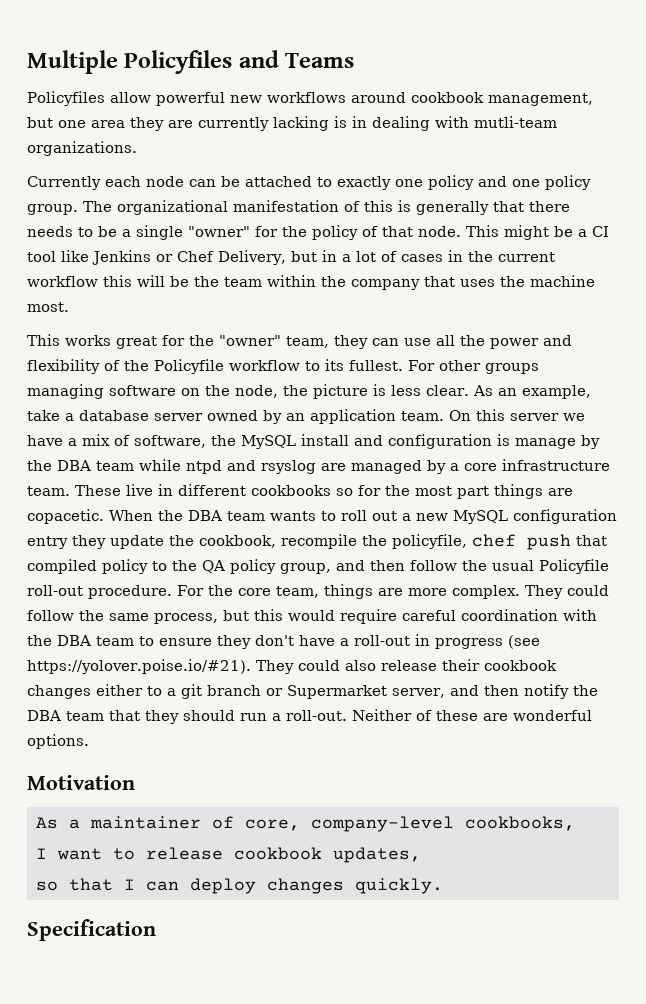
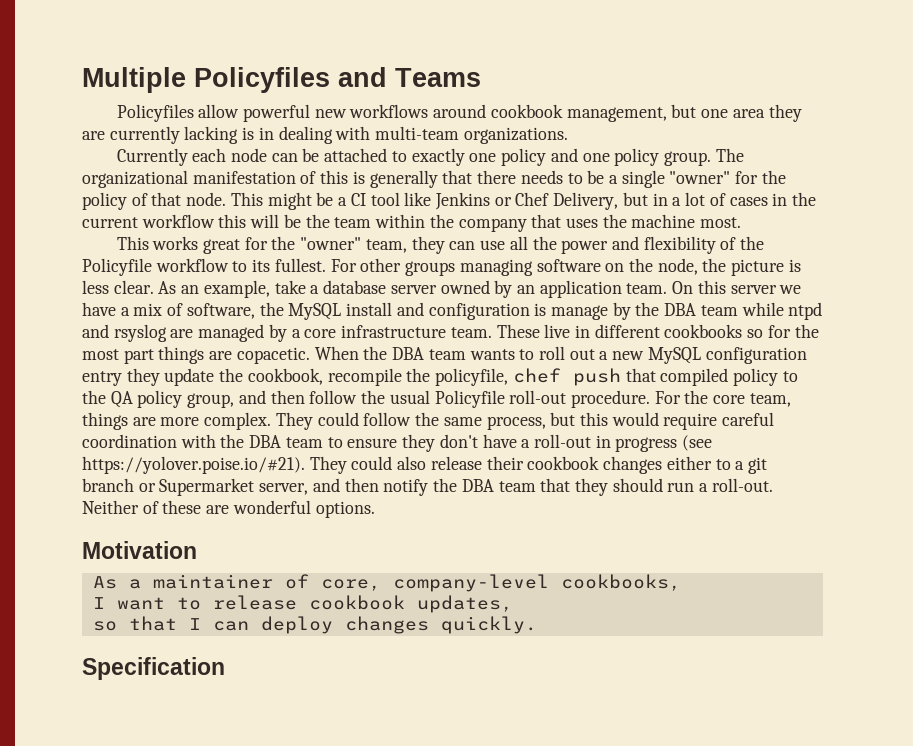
- Policyfiles allow powerful new workflows around cookbook management, but one area they are currently lacking is in dealing with mutli-team organizations.
+ Policyfiles allow powerful new workflows around cookbook management, but one area they are currently lacking is in dealing with multi-team organizations.

